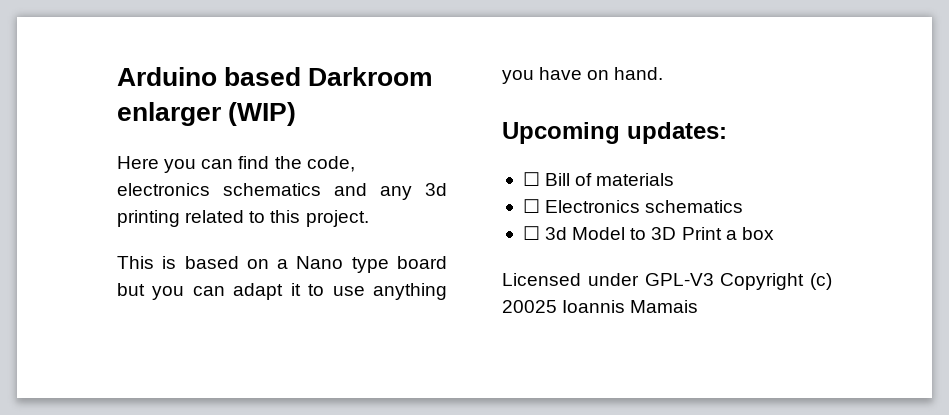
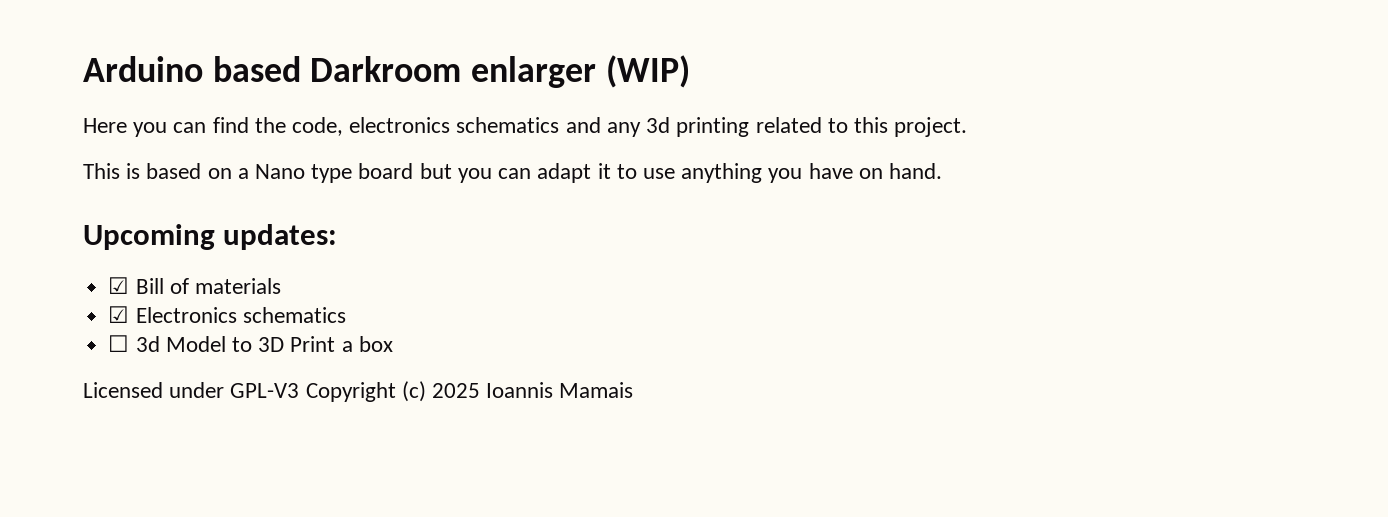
- ☐ Bill of materials
+ ☑ Bill of materials
- ☐ Electronics schematics
+ ☑ Electronics schematics
- Licensed under GPL-V3 Copyright (c) 20025 Ioannis Mamais
+ Licensed under GPL-V3 Copyright (c) 2025 Ioannis Mamais

